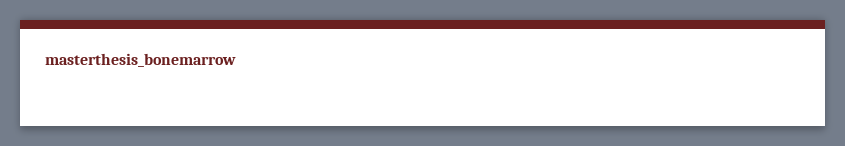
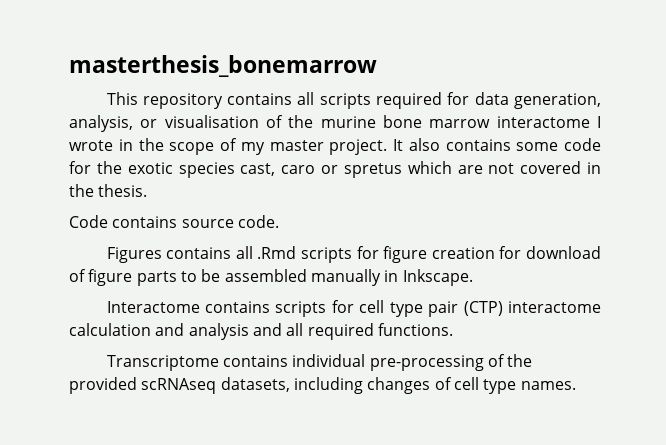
+ This repository contains all scripts required for data generation, analysis, or visualisation of the murine bone marrow interactome I wrote in the scope of my master project. It also contains some code for the exotic species cast, caro or spretus which are not covered in the thesis.
+ Code contains source code.
+ Figures contains all .Rmd scripts for figure creation for download of figure parts to be assembled manually in Inkscape.
+ Interactome contains scripts for cell type pair (CTP) interactome calculation and analysis and all required functions.
+ Transcriptome contains individual pre-processing of the provided scRNAseq datasets, including changes of cell type names.

